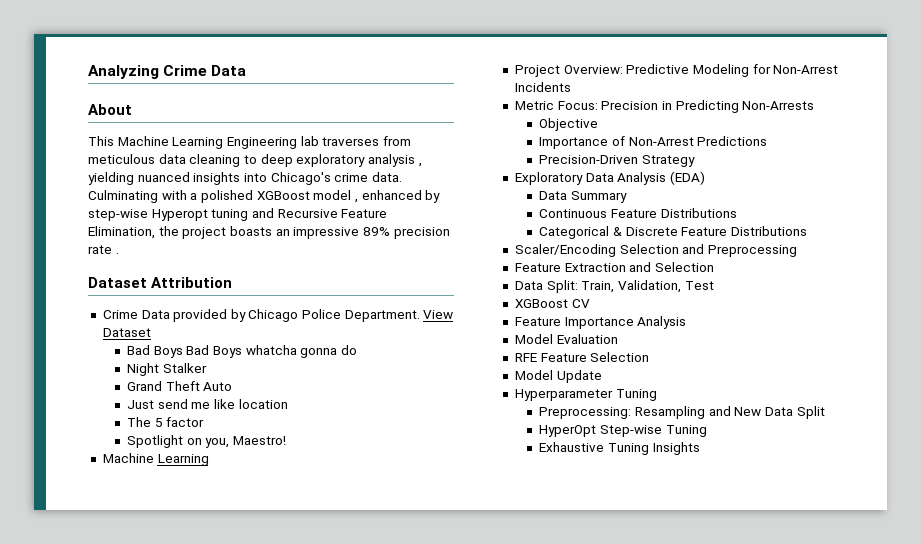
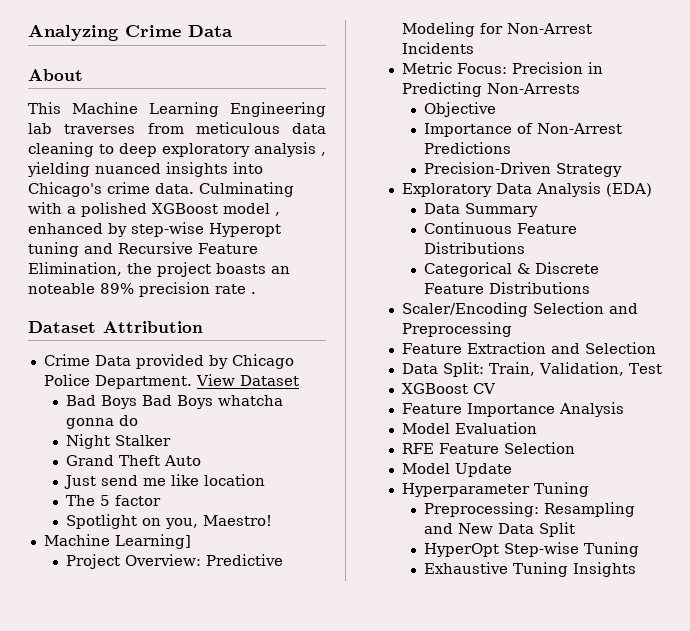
- Culminating with a polished XGBoost model , enhanced by step-wise Hyperopt tuning and Recursive Feature Elimination, the project boasts an impressive 89% precision rate .
+ Culminating with a polished XGBoost model , enhanced by step-wise Hyperopt tuning and Recursive Feature Elimination, the project boasts an noteable 89% precision rate .
  Spotlight on you, Maestro!
- Machine Learning
+ Machine Learning]

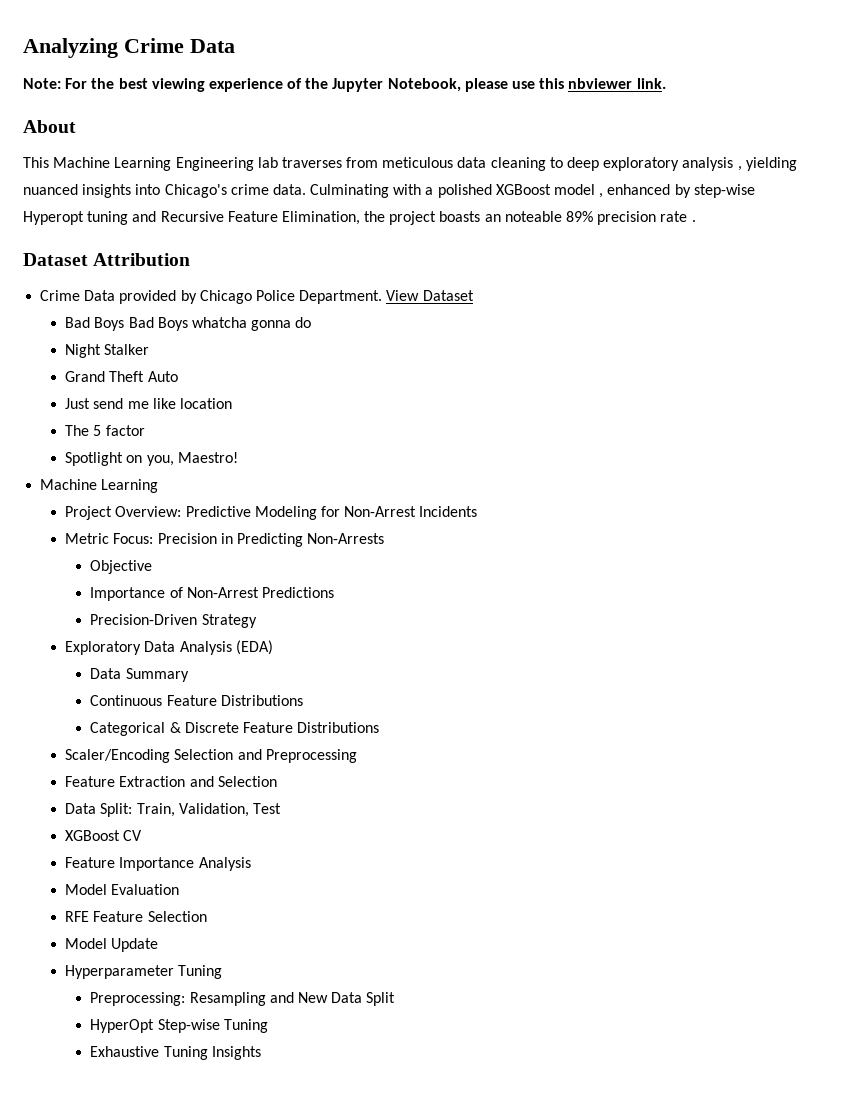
+ Note: For the best viewing experience of the Jupyter Notebook, please use this nbviewer link.
  Spotlight on you, Maestro!
- Machine Learning]
+ Machine Learning

